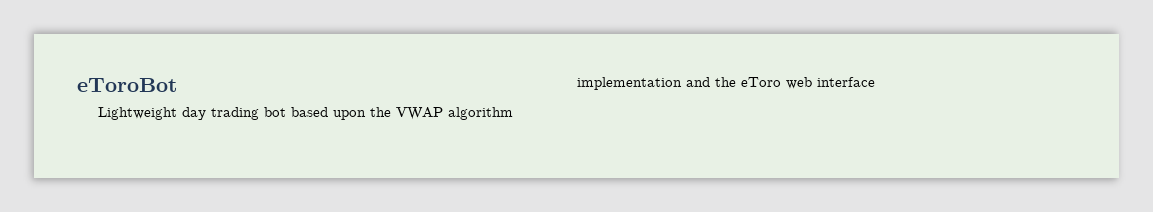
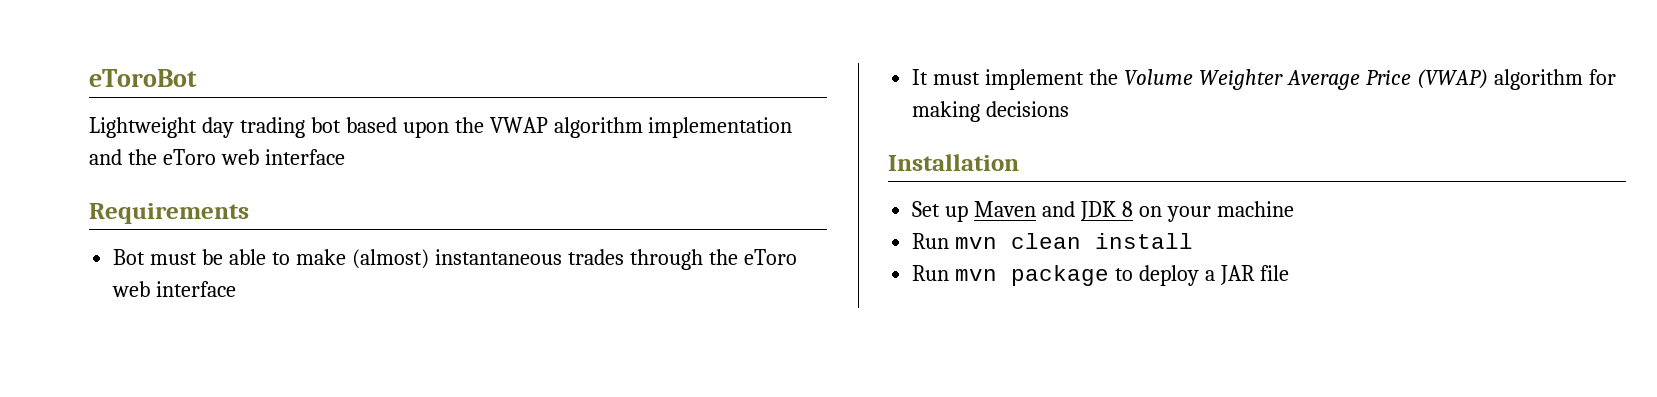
+ Requirements
+ Bot must be able to make (almost) instantaneous trades through the eToro web interface
+ It must implement the Volume Weighter Average Price (VWAP) algorithm for making decisions
+ Installation
+ Set up Maven and JDK 8 on your machine
+ Run mvn clean install
+ Run mvn package to deploy a JAR file

